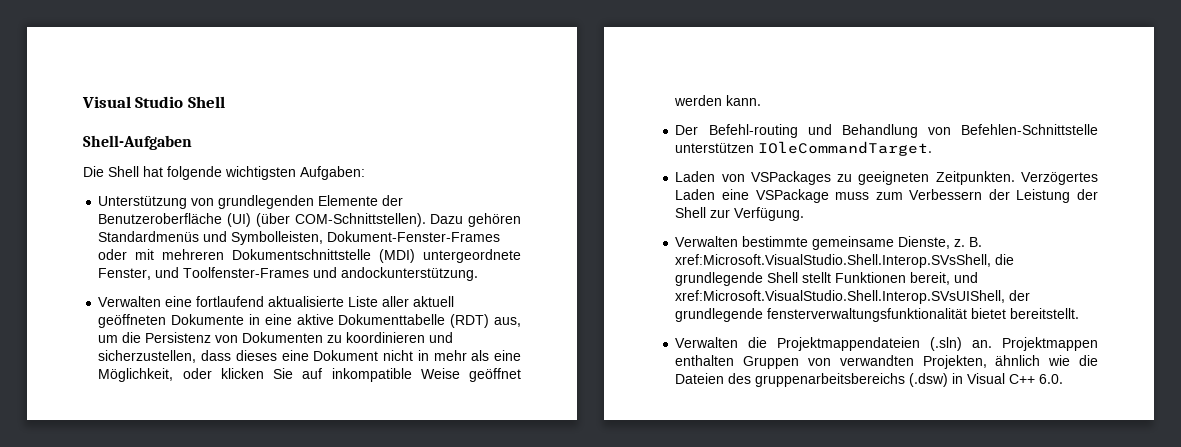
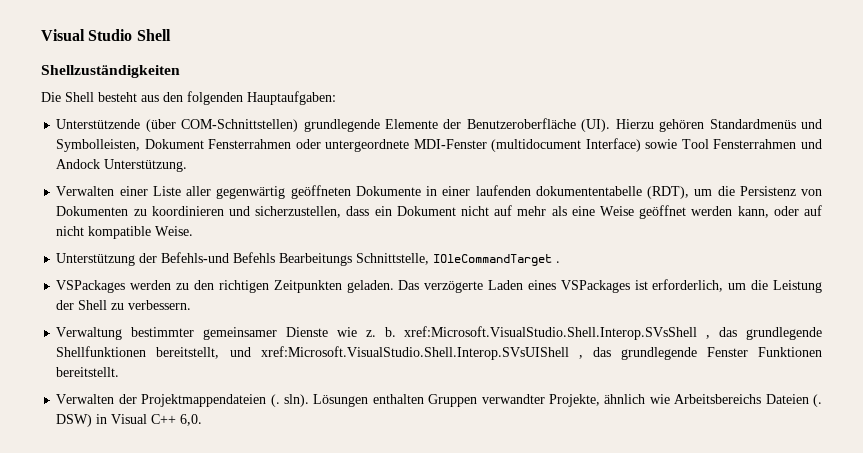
- Shell-Aufgaben
+ Shellzuständigkeiten
- Die Shell hat folgende wichtigsten Aufgaben:
- Unterstützung von grundlegenden Elemente der Benutzeroberfläche (UI) (über COM-Schnittstellen). Dazu gehören Standardmenüs und Symbolleisten, Dokument-Fenster-Frames oder mit mehreren Dokumentschnittstelle (MDI) untergeordnete Fenster, und Toolfenster-Frames und andockunterstützung.
- Verwalten eine fortlaufend aktualisierte Liste aller aktuell geöffneten Dokumente in eine aktive Dokumenttabelle (RDT) aus, um die Persistenz von Dokumenten zu koordinieren und sicherzustellen, dass dieses eine Dokument nicht in mehr als eine Möglichkeit, oder klicken Sie auf inkompatible Weise geöffnet werden kann.
- Der Befehl-routing und Behandlung von Befehlen-Schnittstelle unterstützen IOleCommandTarget.
- Laden von VSPackages zu geeigneten Zeitpunkten. Verzögertes Laden eine VSPackage muss zum Verbessern der Leistung der Shell zur Verfügung.
- Verwalten bestimmte gemeinsame Dienste, z. B. xref:Microsoft.VisualStudio.Shell.Interop.SVsShell, die grundlegende Shell stellt Funktionen bereit, und xref:Microsoft.VisualStudio.Shell.Interop.SVsUIShell, der grundlegende fensterverwaltungsfunktionalität bietet bereitstellt.
- Verwalten die Projektmappendateien (.sln) an. Projektmappen enthalten Gruppen von verwandten Projekten, ähnlich wie die Dateien des gruppenarbeitsbereichs (.dsw) in Visual C++ 6.0.
+ Die Shell besteht aus den folgenden Hauptaufgaben:
+ Unterstützende (über COM-Schnittstellen) grundlegende Elemente der Benutzeroberfläche (UI). Hierzu gehören Standardmenüs und Symbolleisten, Dokument Fensterrahmen oder untergeordnete MDI-Fenster (multidocument Interface) sowie Tool Fensterrahmen und Andock Unterstützung.
+ Verwalten einer Liste aller gegenwärtig geöffneten Dokumente in einer laufenden dokumententabelle (RDT), um die Persistenz von Dokumenten zu koordinieren und sicherzustellen, dass ein Dokument nicht auf mehr als eine Weise geöffnet werden kann, oder auf nicht kompatible Weise.
+ Unterstützung der Befehls-und Befehls Bearbeitungs Schnittstelle, IOleCommandTarget .
+ VSPackages werden zu den richtigen Zeitpunkten geladen. Das verzögerte Laden eines VSPackages ist erforderlich, um die Leistung der Shell zu verbessern.
+ Verwaltung bestimmter gemeinsamer Dienste wie z. b. xref:Microsoft.VisualStudio.Shell.Interop.SVsShell , das grundlegende Shellfunktionen bereitstellt, und xref:Microsoft.VisualStudio.Shell.Interop.SVsUIShell , das grundlegende Fenster Funktionen bereitstellt.
+ Verwalten der Projektmappendateien (. sln). Lösungen enthalten Gruppen verwandter Projekte, ähnlich wie Arbeitsbereichs Dateien (. DSW) in Visual C++ 6,0.

